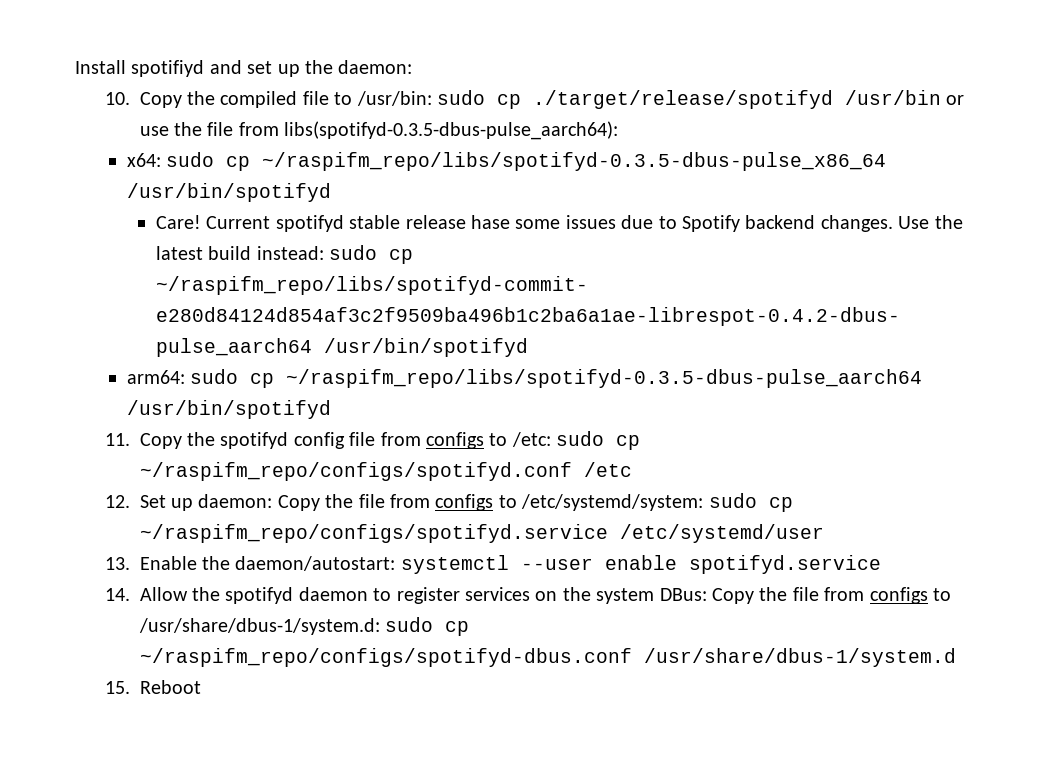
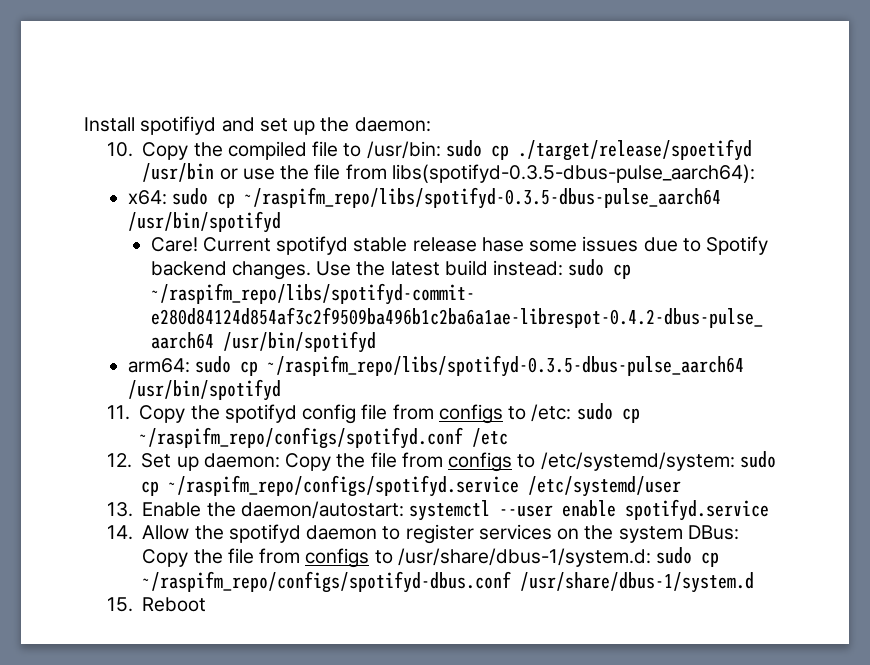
- 10. Copy the compiled file to /usr/bin: sudo cp ./target/release/spotifyd /usr/bin or use the file from libs(spotifyd-0.3.5-dbus-pulse_aarch64):
+ 10. Copy the compiled file to /usr/bin: sudo cp ./target/release/spoetifyd /usr/bin or use the file from libs(spotifyd-0.3.5-dbus-pulse_aarch64):
- x64: sudo cp ~/raspifm_repo/libs/spotifyd-0.3.5-dbus-pulse_x86_64 /usr/bin/spotifyd
+ x64: sudo cp ~/raspifm_repo/libs/spotifyd-0.3.5-dbus-pulse_aarch64 /usr/bin/spotifyd

